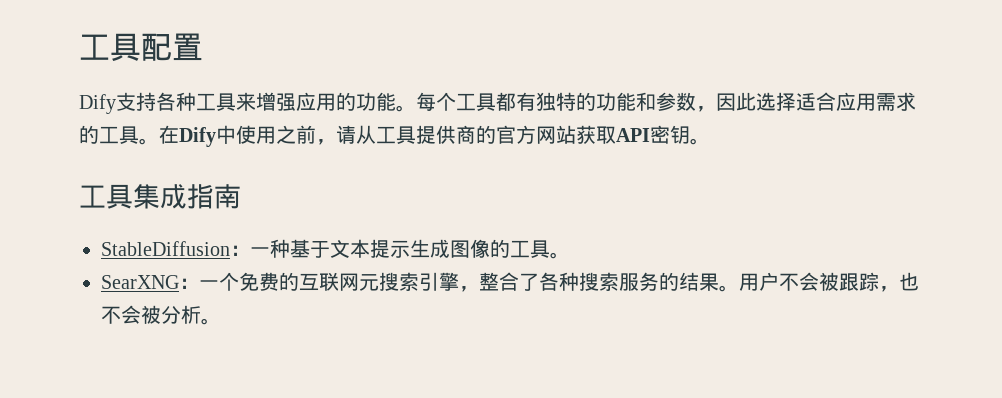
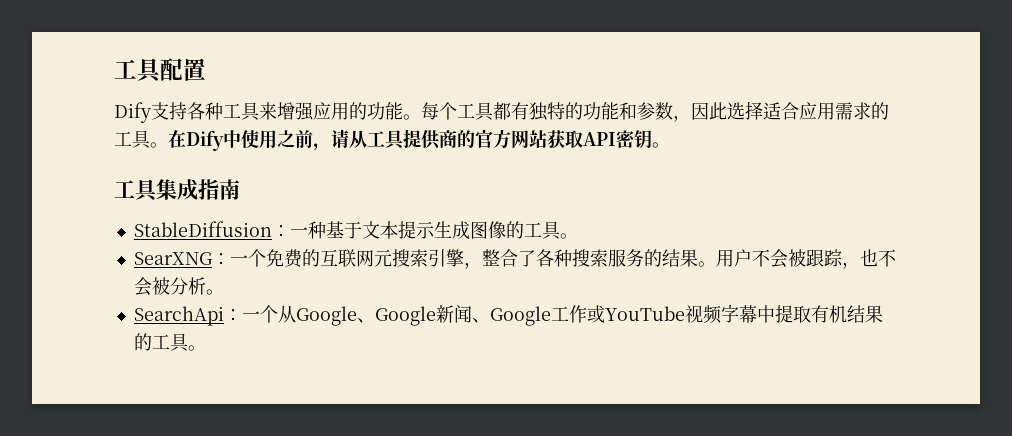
+ SearchApi：一个从Google、Google新闻、Google工作或YouTube视频字幕中提取有机结果的工具。

